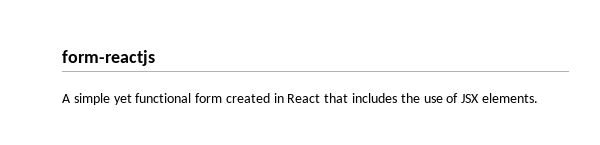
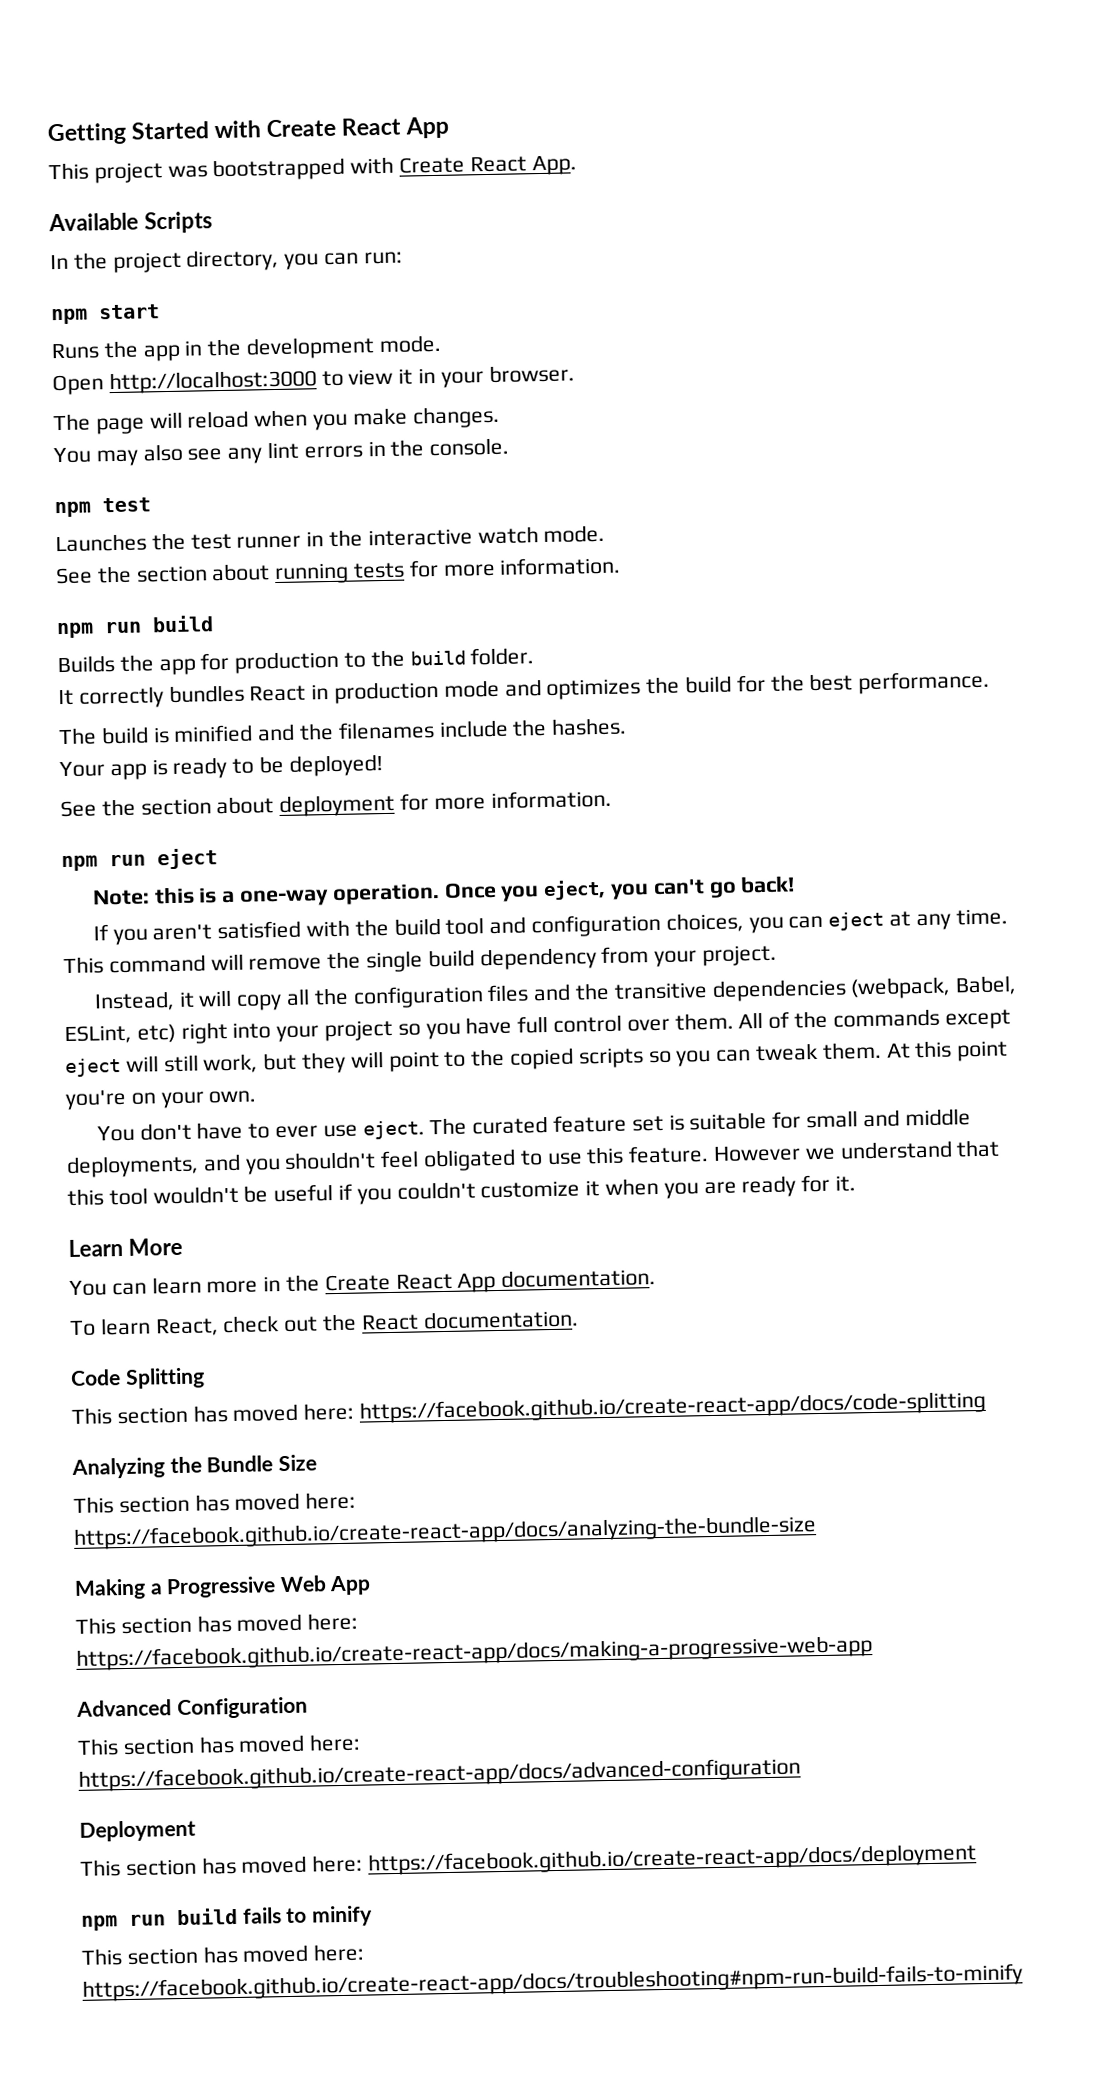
- form-reactjs
- A simple yet functional form created in React that includes the use of JSX elements.
+ Getting Started with Create React App
+ This project was bootstrapped with Create React App.
+ Available Scripts
+ In the project directory, you can run:
+ npm start
+ Runs the app in the development mode.
+ Open http://localhost:3000 to view it in your browser.
+ The page will reload when you make changes.
+ You may also see any lint errors in the console.
+ npm test
+ Launches the test runner in the interactive watch mode.
+ See the section about running tests for more information.
+ npm run build
+ Builds the app for production to the build folder.
+ It correctly bundles React in production mode and optimizes the build for the best performance.
+ The build is minified and the filenames include the hashes.
+ Your app is ready to be deployed!
+ See the section about deployment for more information.
+ npm run eject
+ Note: this is a one-way operation. Once you eject, you can't go back!
+ If you aren't satisfied with the build tool and configuration choices, you can eject at any time. This command will remove the single build dependency from your project.
+ Instead, it will copy all the configuration files and the transitive dependencies (webpack, Babel, ESLint, etc) right into your project so you have full control over them. All of the commands except eject will still work, but they will point to the copied scripts so you can tweak them. At this point you're on your own.
+ You don't have to ever use eject. The curated feature set is suitable for small and middle deployments, and you shouldn't feel obligated to use this feature. However we understand that this tool wouldn't be useful if you couldn't customize it when you are ready for it.
+ Learn More
+ You can learn more in the Create React App documentation.
+ To learn React, check out the React documentation.
+ Code Splitting
+ This section has moved here: https://facebook.github.io/create-react-app/docs/code-splitting
+ Analyzing the Bundle Size
+ This section has moved here: https://facebook.github.io/create-react-app/docs/analyzing-the-bundle-size
+ Making a Progressive Web App
+ This section has moved here: https://facebook.github.io/create-react-app/docs/making-a-progressive-web-app
+ Advanced Configuration
+ This section has moved here: https://facebook.github.io/create-react-app/docs/advanced-configuration
+ Deployment
+ This section has moved here: https://facebook.github.io/create-react-app/docs/deployment
+ npm run build fails to minify
+ This section has moved here: https://facebook.github.io/create-react-app/docs/troubleshooting#npm-run-build-fails-to-minify

